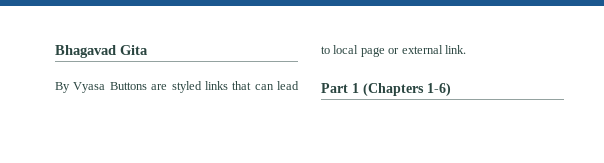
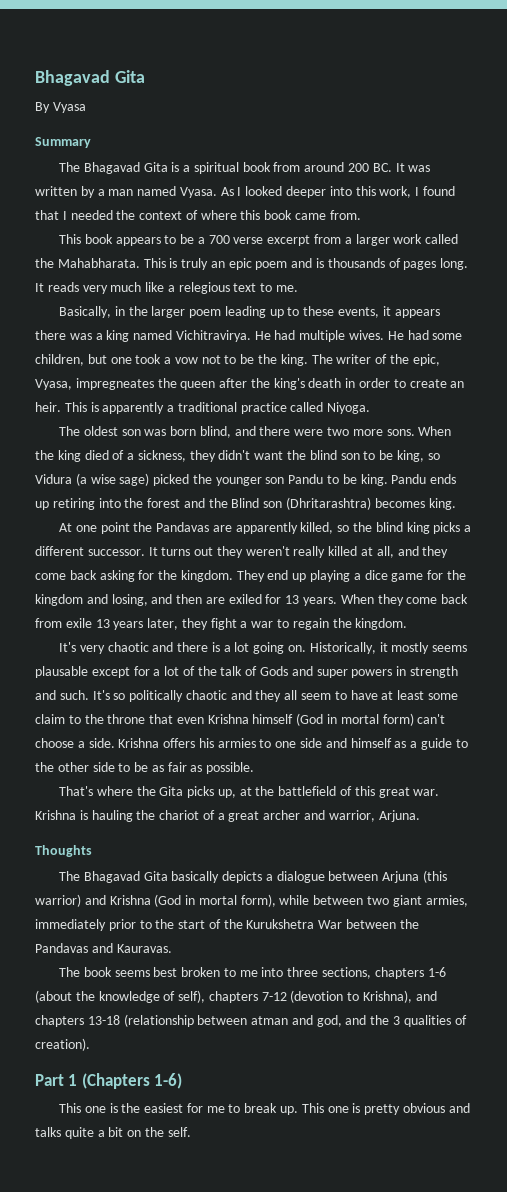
- By Vyasa Buttons are styled links that can lead to local page or external link.
+ By Vyasa
+ Summary
+ The Bhagavad Gita is a spiritual book from around 200 BC. It was written by a man named Vyasa. As I looked deeper into this work, I found that I needed the context of where this book came from.
+ This book appears to be a 700 verse excerpt from a larger work called the Mahabharata. This is truly an epic poem and is thousands of pages long. It reads very much like a relegious text to me.
+ Basically, in the larger poem leading up to these events, it appears there was a king named Vichitravirya. He had multiple wives. He had some children, but one took a vow not to be the king. The writer of the epic, Vyasa, impregneates the queen after the king's death in order to create an heir. This is apparently a traditional practice called Niyoga.
+ The oldest son was born blind, and there were two more sons. When the king died of a sickness, they didn't want the blind son to be king, so Vidura (a wise sage) picked the younger son Pandu to be king. Pandu ends up retiring into the forest and the Blind son (Dhritarashtra) becomes king.
+ At one point the Pandavas are apparently killed, so the blind king picks a different successor. It turns out they weren't really killed at all, and they come back asking for the kingdom. They end up playing a dice game for the kingdom and losing, and then are exiled for 13 years. When they come back from exile 13 years later, they fight a war to regain the kingdom.
+ It's very chaotic and there is a lot going on. Historically, it mostly seems plausable except for a lot of the talk of Gods and super powers in strength and such. It's so politically chaotic and they all seem to have at least some claim to the throne that even Krishna himself (God in mortal form) can't choose a side. Krishna offers his armies to one side and himself as a guide to the other side to be as fair as possible.
+ That's where the Gita picks up, at the battlefield of this great war. Krishna is hauling the chariot of a great archer and warrior, Arjuna.
+ Thoughts
+ The Bhagavad Gita basically depicts a dialogue between Arjuna (this warrior) and Krishna (God in mortal form), while between two giant armies, immediately prior to the start of the Kurukshetra War between the Pandavas and Kauravas.
+ The book seems best broken to me into three sections, chapters 1-6 (about the knowledge of self), chapters 7-12 (devotion to Krishna), and chapters 13-18 (relationship between atman and god, and the 3 qualities of creation).
  Part 1 (Chapters 1-6)
+ This one is the easiest for me to break up. This one is pretty obvious and talks quite a bit on the self.

